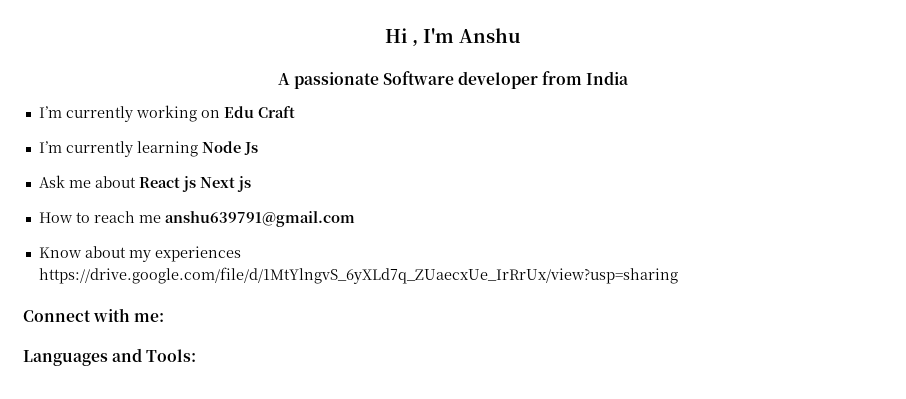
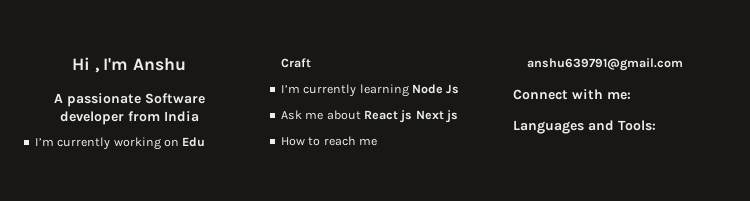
- Know about my experiences https://drive.google.com/file/d/1MtYlngvS_6yXLd7q_ZUaecxUe_IrRrUx/view?usp=sharing

